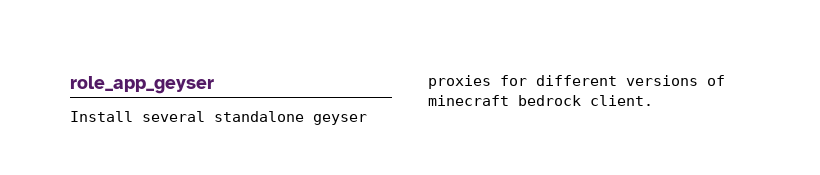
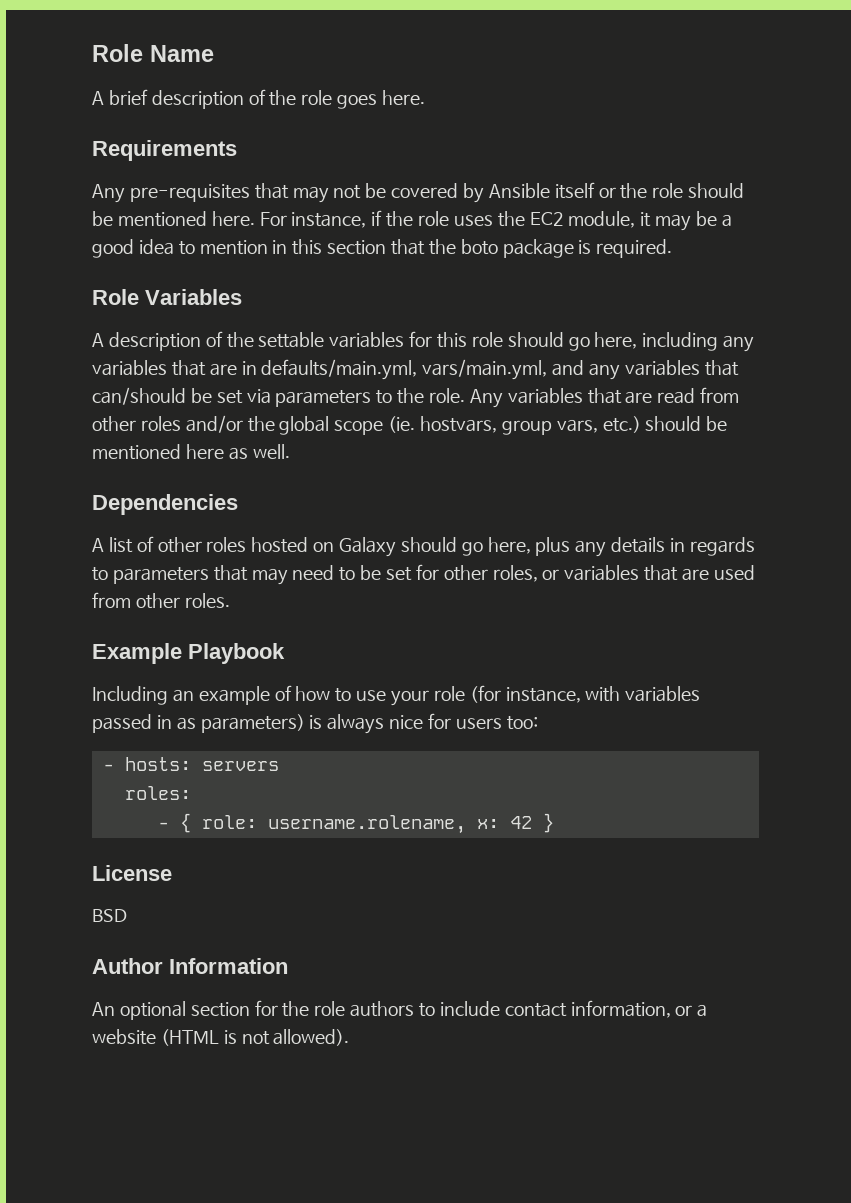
- role_app_geyser
- Install several standalone geyser proxies for different versions of minecraft bedrock client.
+ Role Name
+ A brief description of the role goes here.
+ Requirements
+ Any pre-requisites that may not be covered by Ansible itself or the role should be mentioned here. For instance, if the role uses the EC2 module, it may be a good idea to mention in this section that the boto package is required.
+ Role Variables
+ A description of the settable variables for this role should go here, including any variables that are in defaults/main.yml, vars/main.yml, and any variables that can/should be set via parameters to the role. Any variables that are read from other roles and/or the global scope (ie. hostvars, group vars, etc.) should be mentioned here as well.
+ Dependencies
+ A list of other roles hosted on Galaxy should go here, plus any details in regards to parameters that may need to be set for other roles, or variables that are used from other roles.
+ Example Playbook
+ Including an example of how to use your role (for instance, with variables passed in as parameters) is always nice for users too:
+ - hosts: servers
+ roles:
+ - { role: username.rolename, x: 42 }
+ License
+ BSD
+ Author Information
+ An optional section for the role authors to include contact information, or a website (HTML is not allowed).

